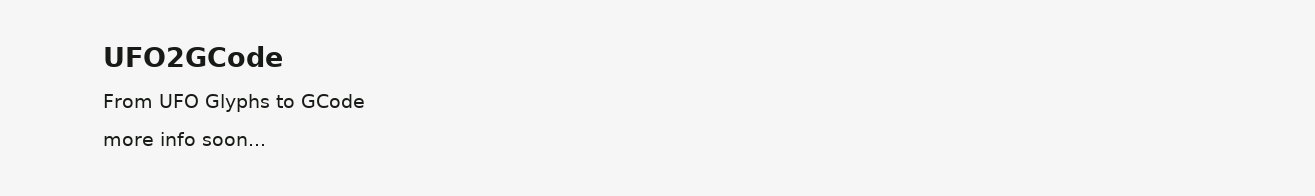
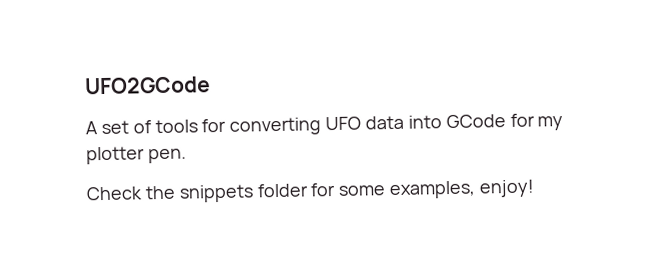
- From UFO Glyphs to GCode
- more info soon...
+ A set of tools for converting UFO data into GCode for my plotter pen.
+ Check the snippets folder for some examples, enjoy!

